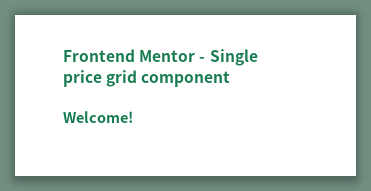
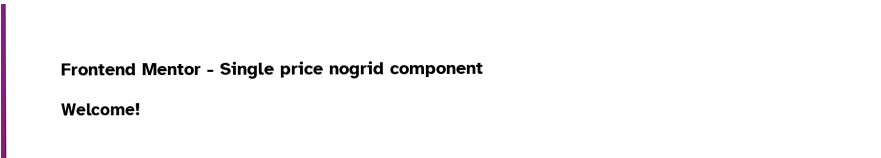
- Frontend Mentor - Single price grid component
+ Frontend Mentor - Single price nogrid component

